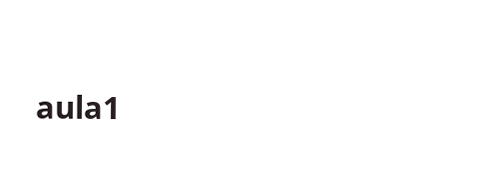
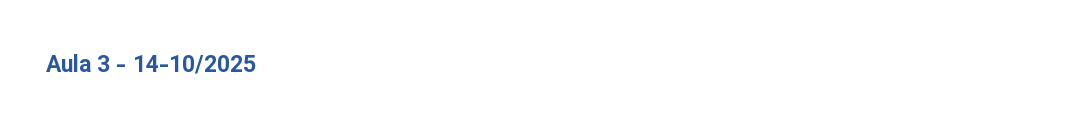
- aula1
+ Aula 3 - 14-10/2025

